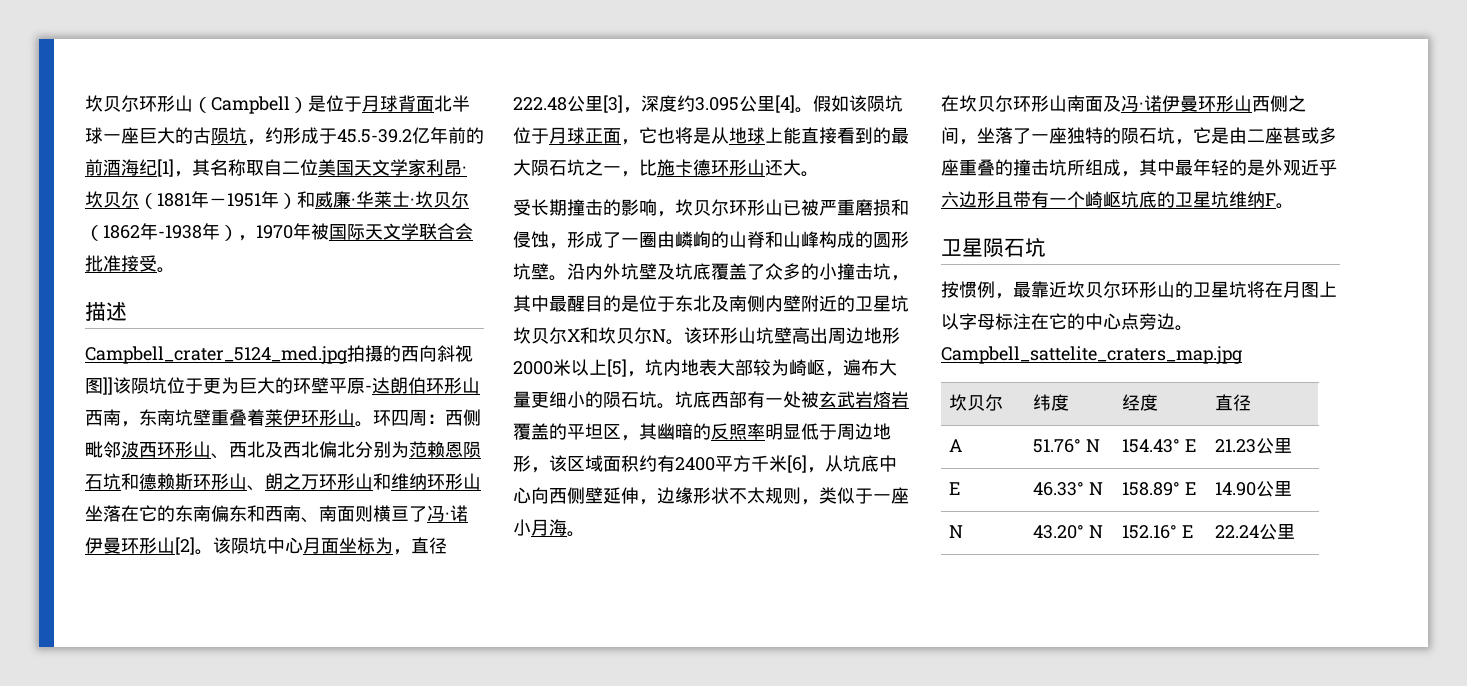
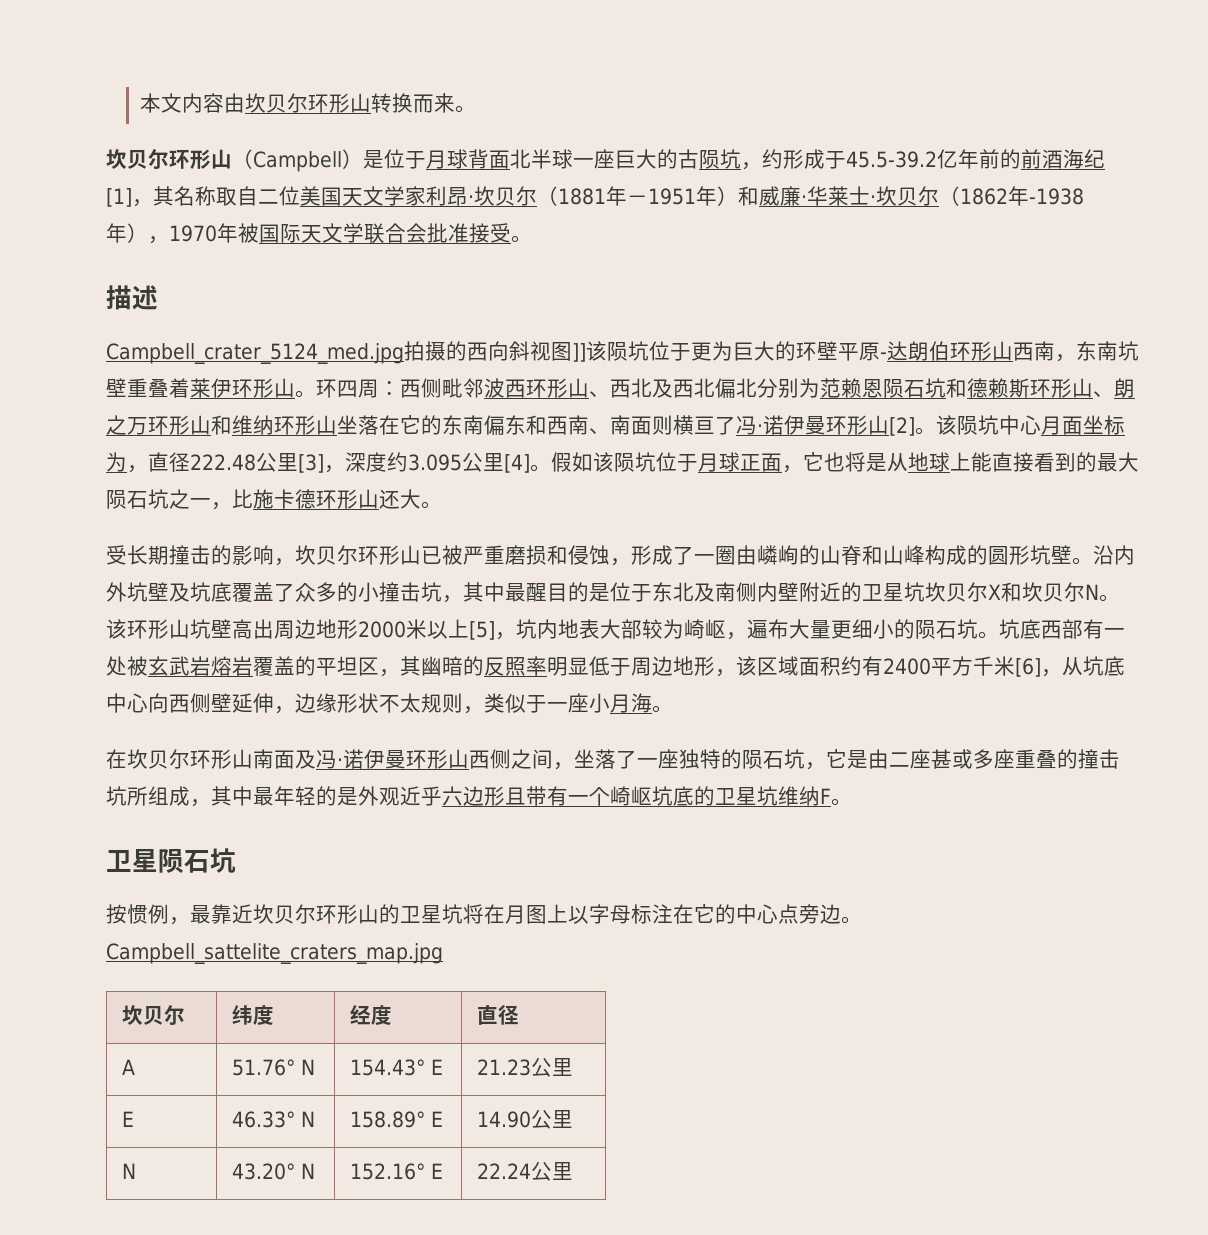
+ 本文内容由坎贝尔环形山转换而来。

